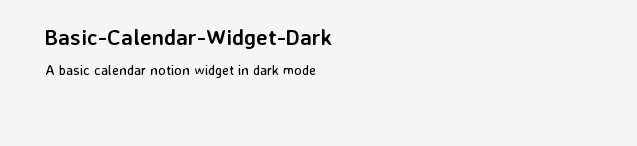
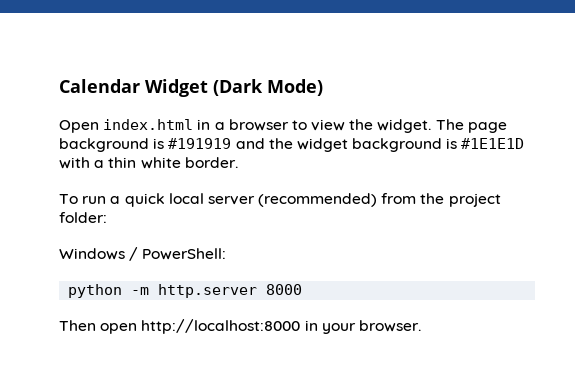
- Basic-Calendar-Widget-Dark
- A basic calendar notion widget in dark mode
+ Calendar Widget (Dark Mode)
+ Open index.html in a browser to view the widget. The page background is #191919 and the widget background is #1E1E1D with a thin white border.
+ To run a quick local server (recommended) from the project folder:
+ Windows / PowerShell:
+ python -m http.server 8000
+ Then open http://localhost:8000 in your browser.

